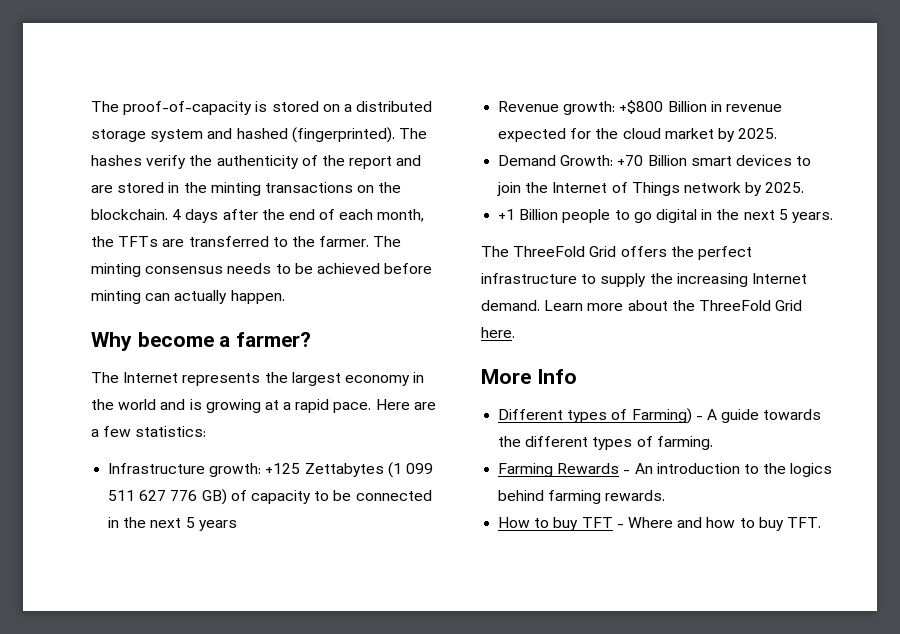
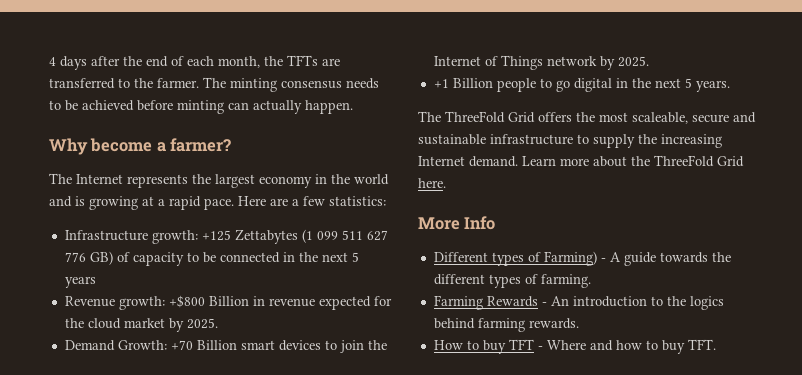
- The proof-of-capacity is stored on a distributed storage system and hashed (fingerprinted). The hashes verify the authenticity of the report and are stored in the minting transactions on the blockchain.
- The ThreeFold Grid offers the perfect infrastructure to supply the increasing Internet demand.
+ The ThreeFold Grid offers the most scaleable, secure and sustainable infrastructure to supply the increasing Internet demand.

